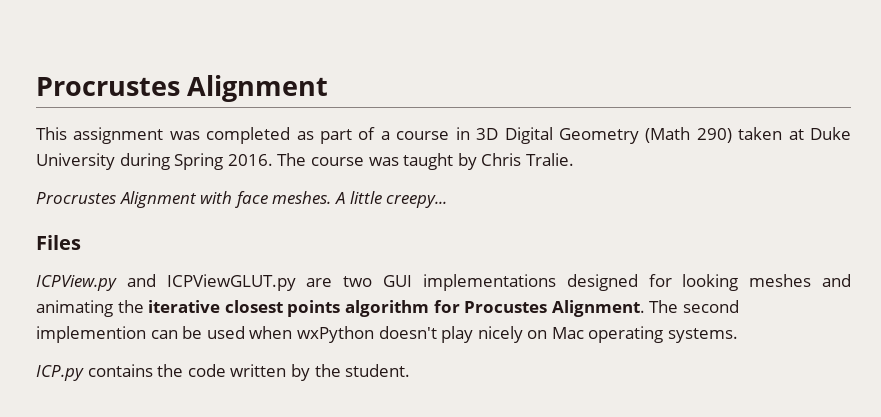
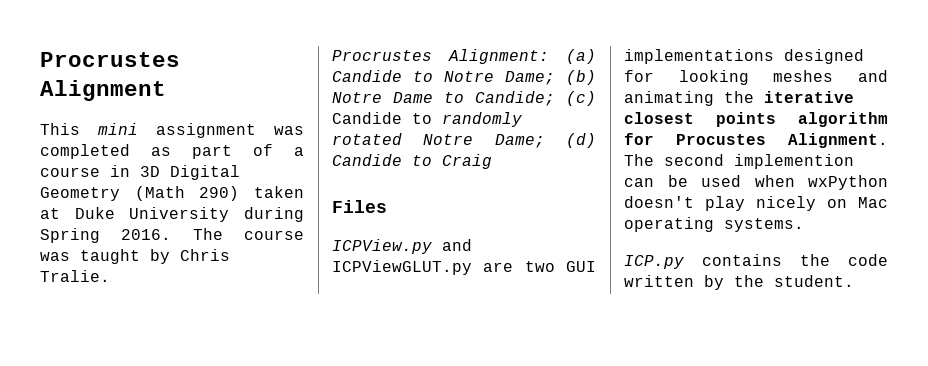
- This assignment was completed as part of a course in 3D Digital Geometry (Math 290) taken at Duke University during Spring 2016.
+ This mini assignment was completed as part of a course in 3D Digital Geometry (Math 290) taken at Duke University during Spring 2016.
- Procrustes Alignment with face meshes. A little creepy...
+ Procrustes Alignment: (a) Candide to Notre Dame; (b) Notre Dame to Candide; (c) Candide to randomly rotated Notre Dame; (d) Candide to Craig

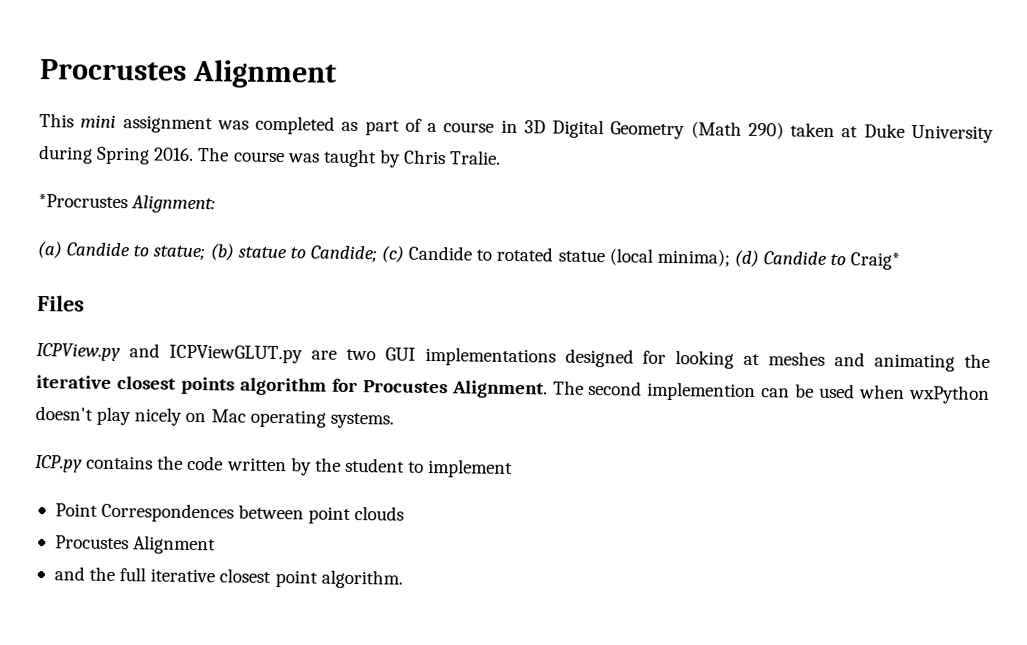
- Procrustes Alignment: (a) Candide to Notre Dame; (b) Notre Dame to Candide; (c) Candide to randomly rotated Notre Dame; (d) Candide to Craig
+ *Procrustes Alignment:
+ (a) Candide to statue; (b) statue to Candide; (c) Candide to rotated statue (local minima); (d) Candide to Craig*
- ICPView.py and ICPViewGLUT.py are two GUI implementations designed for looking meshes and animating the iterative closest points algorithm for Procustes Alignment.
+ ICPView.py and ICPViewGLUT.py are two GUI implementations designed for looking at meshes and animating the iterative closest points algorithm for Procustes Alignment.
- ICP.py contains the code written by the student.
+ ICP.py contains the code written by the student to implement
+ Point Correspondences between point clouds
+ Procustes Alignment
+ and the full iterative closest point algorithm.

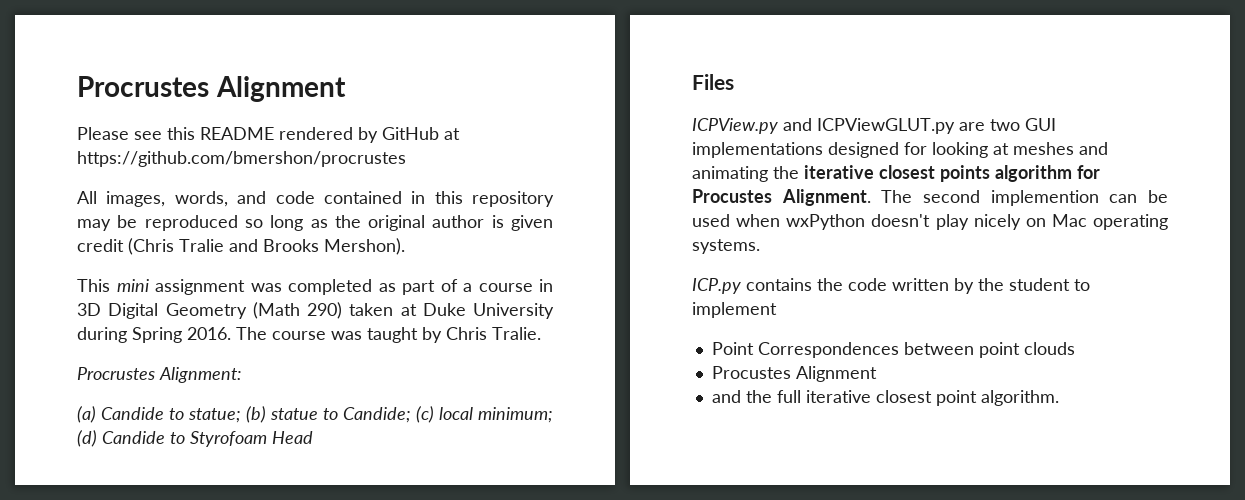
+ Please see this README rendered by GitHub at https://github.com/bmershon/procrustes
+ All images, words, and code contained in this repository may be reproduced so long as the original author is given credit (Chris Tralie and Brooks Mershon).
- *Procrustes Alignment:
+ Procrustes Alignment:
- (a) Candide to statue; (b) statue to Candide; (c) Candide to rotated statue (local minima); (d) Candide to Craig*
+ (a) Candide to statue; (b) statue to Candide; (c) local minimum; (d) Candide to Styrofoam Head

